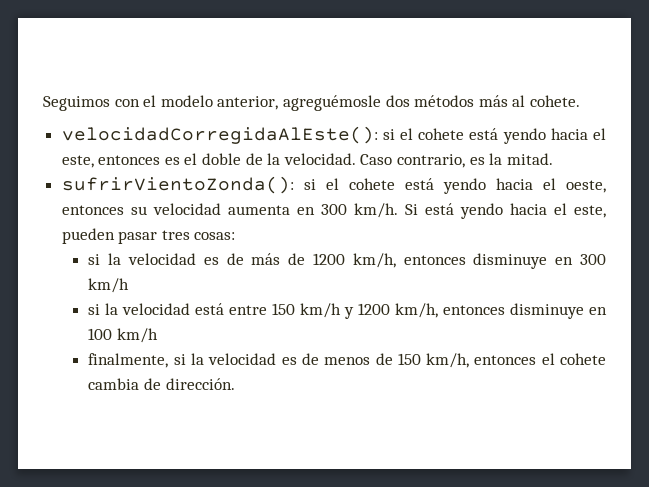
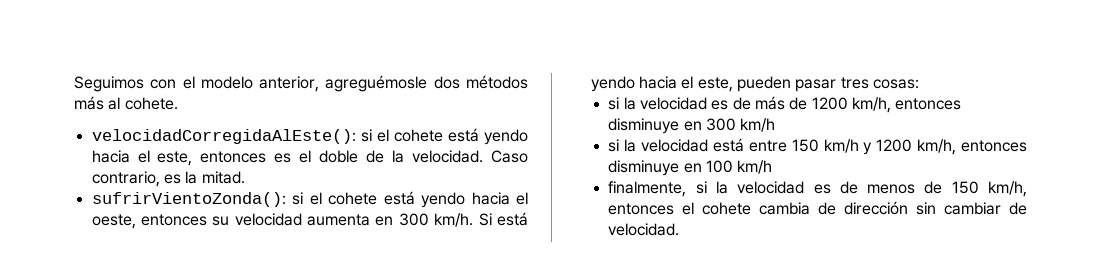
- finalmente, si la velocidad es de menos de 150 km/h, entonces el cohete cambia de dirección.
+ finalmente, si la velocidad es de menos de 150 km/h, entonces el cohete cambia de dirección sin cambiar de velocidad.

